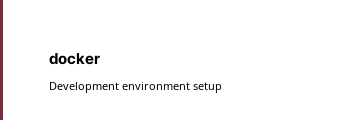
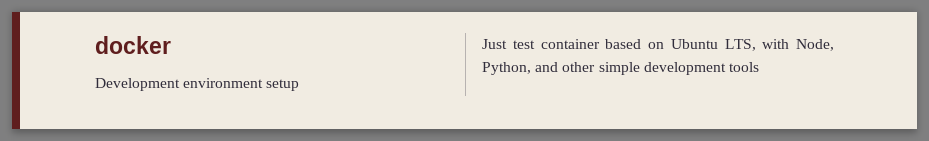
+ Just test container based on Ubuntu LTS, with Node, Python, and other simple development tools

